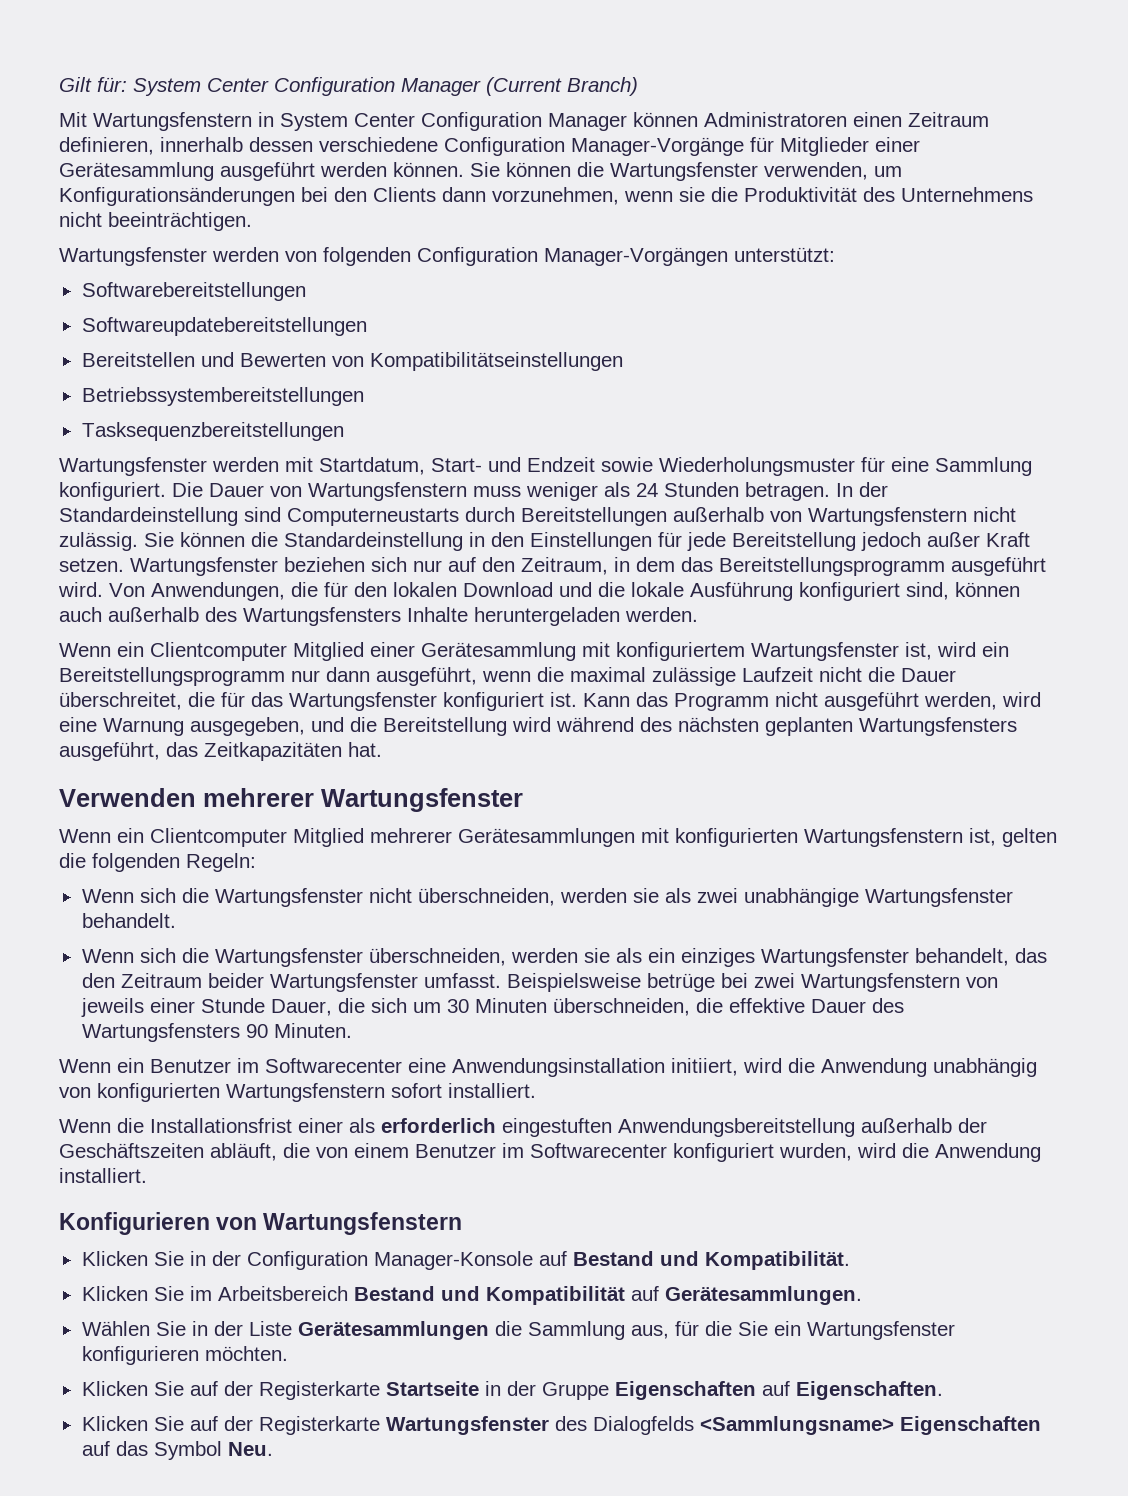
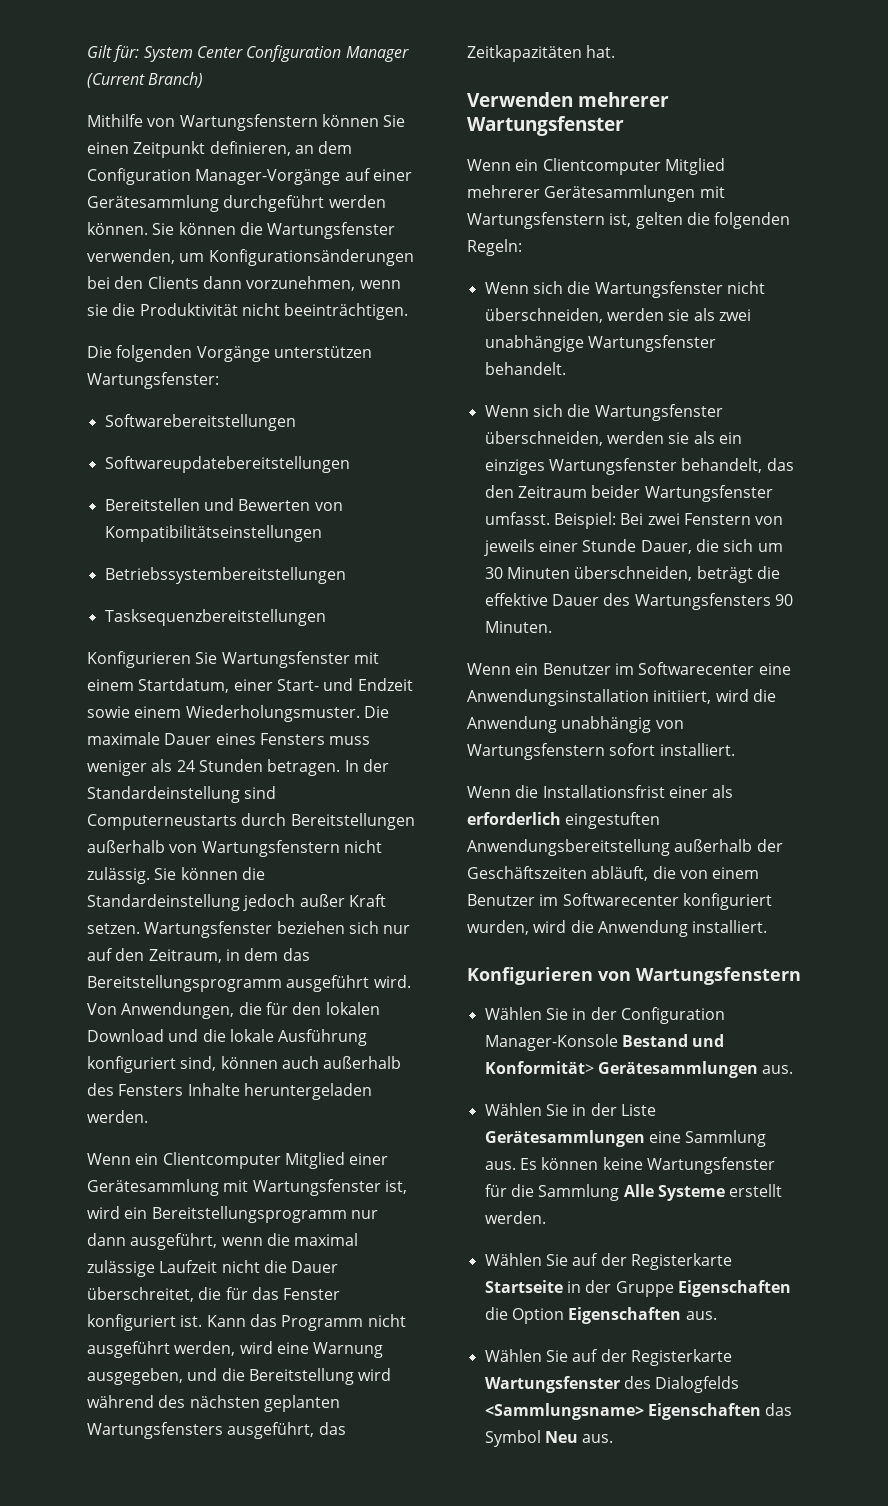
- Mit Wartungsfenstern in System Center Configuration Manager können Administratoren einen Zeitraum definieren, innerhalb dessen verschiedene Configuration Manager-Vorgänge für Mitglieder einer Gerätesammlung ausgeführt werden können.
+ Mithilfe von Wartungsfenstern können Sie einen Zeitpunkt definieren, an dem Configuration Manager-Vorgänge auf einer Gerätesammlung durchgeführt werden können.
- Sie können die Wartungsfenster verwenden, um Konfigurationsänderungen bei den Clients dann vorzunehmen, wenn sie die Produktivität des Unternehmens nicht beeinträchtigen.
+ Sie können die Wartungsfenster verwenden, um Konfigurationsänderungen bei den Clients dann vorzunehmen, wenn sie die Produktivität nicht beeinträchtigen.
- Wartungsfenster werden von folgenden Configuration Manager-Vorgängen unterstützt:
+ Die folgenden Vorgänge unterstützen Wartungsfenster:
- Wartungsfenster werden mit Startdatum, Start- und Endzeit sowie Wiederholungsmuster für eine Sammlung konfiguriert. Die Dauer von Wartungsfenstern muss weniger als 24 Stunden betragen.
+ Konfigurieren Sie Wartungsfenster mit einem Startdatum, einer Start- und Endzeit sowie einem Wiederholungsmuster. Die maximale Dauer eines Fensters muss weniger als 24 Stunden betragen.
- Sie können die Standardeinstellung in den Einstellungen für jede Bereitstellung jedoch außer Kraft setzen.
+ Sie können die Standardeinstellung jedoch außer Kraft setzen.
- Von Anwendungen, die für den lokalen Download und die lokale Ausführung konfiguriert sind, können auch außerhalb des Wartungsfensters Inhalte heruntergeladen werden.
+ Von Anwendungen, die für den lokalen Download und die lokale Ausführung konfiguriert sind, können auch außerhalb des Fensters Inhalte heruntergeladen werden.
- Wenn ein Clientcomputer Mitglied einer Gerätesammlung mit konfiguriertem Wartungsfenster ist, wird ein Bereitstellungsprogramm nur dann ausgeführt, wenn die maximal zulässige Laufzeit nicht die Dauer überschreitet, die für das Wartungsfenster konfiguriert ist.
+ Wenn ein Clientcomputer Mitglied einer Gerätesammlung mit Wartungsfenster ist, wird ein Bereitstellungsprogramm nur dann ausgeführt, wenn die maximal zulässige Laufzeit nicht die Dauer überschreitet, die für das Fenster konfiguriert ist.
- Wenn ein Clientcomputer Mitglied mehrerer Gerätesammlungen mit konfigurierten Wartungsfenstern ist, gelten die folgenden Regeln:
+ Wenn ein Clientcomputer Mitglied mehrerer Gerätesammlungen mit Wartungsfenstern ist, gelten die folgenden Regeln:
- Beispielsweise betrüge bei zwei Wartungsfenstern von jeweils einer Stunde Dauer, die sich um 30 Minuten überschneiden, die effektive Dauer des Wartungsfensters 90 Minuten.
+ Beispiel: Bei zwei Fenstern von jeweils einer Stunde Dauer, die sich um 30 Minuten überschneiden, beträgt die effektive Dauer des Wartungsfensters 90 Minuten.
- Wenn ein Benutzer im Softwarecenter eine Anwendungsinstallation initiiert, wird die Anwendung unabhängig von konfigurierten Wartungsfenstern sofort installiert.
+ Wenn ein Benutzer im Softwarecenter eine Anwendungsinstallation initiiert, wird die Anwendung unabhängig von Wartungsfenstern sofort installiert.
- Klicken Sie in der Configuration Manager-Konsole auf Bestand und Kompatibilität.
- Klicken Sie im Arbeitsbereich Bestand und Kompatibilität auf Gerätesammlungen.
+ Wählen Sie in der Configuration Manager-Konsole Bestand und Konformität> Gerätesammlungen aus.
- Wählen Sie in der Liste Gerätesammlungen die Sammlung aus, für die Sie ein Wartungsfenster konfigurieren möchten.
- Klicken Sie auf der Registerkarte Startseite in der Gruppe Eigenschaften auf Eigenschaften.
- Klicken Sie auf der Registerkarte Wartungsfenster des Dialogfelds <Sammlungsname> Eigenschaften auf das Symbol Neu.
+ Wählen Sie in der Liste Gerätesammlungen eine Sammlung aus. Es können keine Wartungsfenster für die Sammlung Alle Systeme erstellt werden.
+ Wählen Sie auf der Registerkarte Startseite in der Gruppe Eigenschaften die Option Eigenschaften aus.
+ Wählen Sie auf der Registerkarte Wartungsfenster des Dialogfelds <Sammlungsname> Eigenschaften das Symbol Neu aus.

